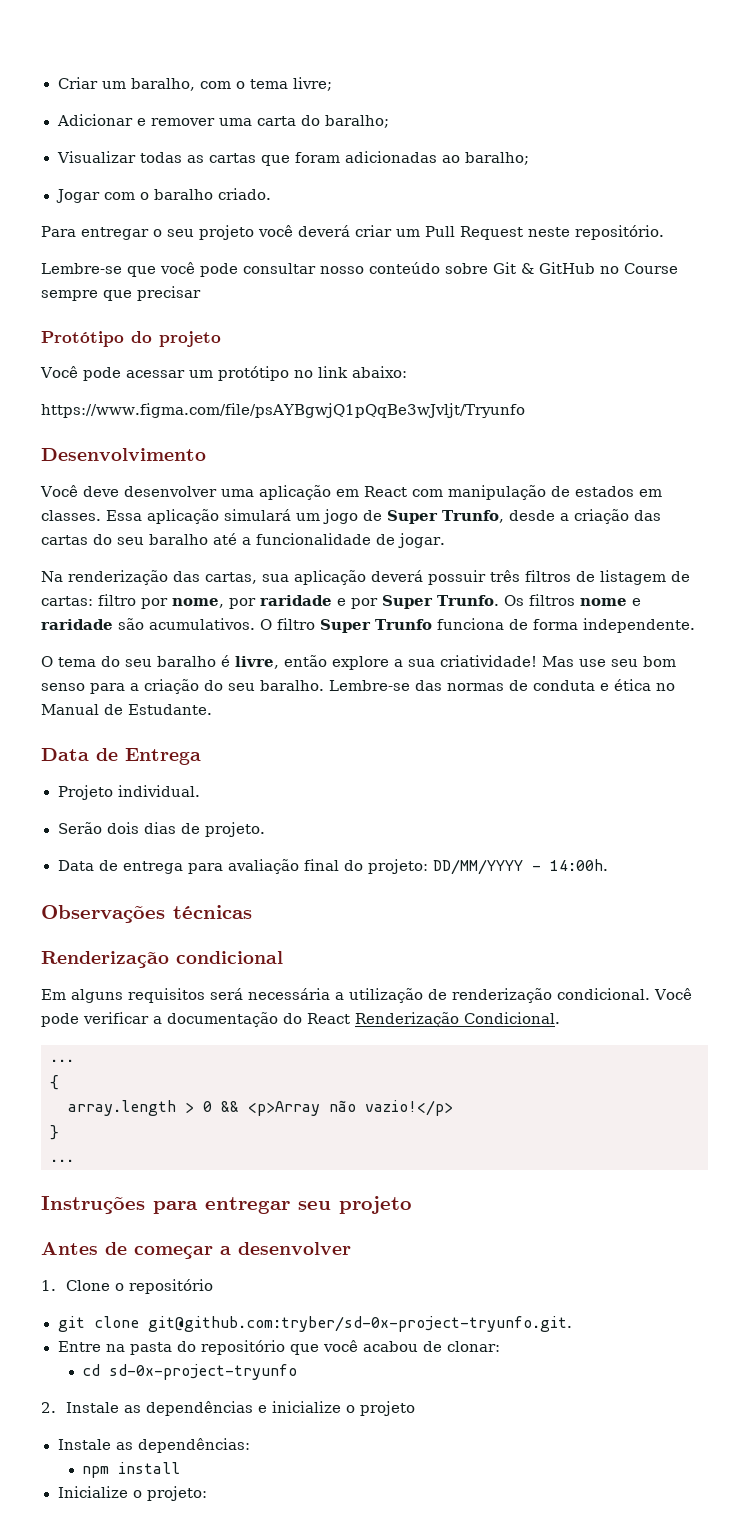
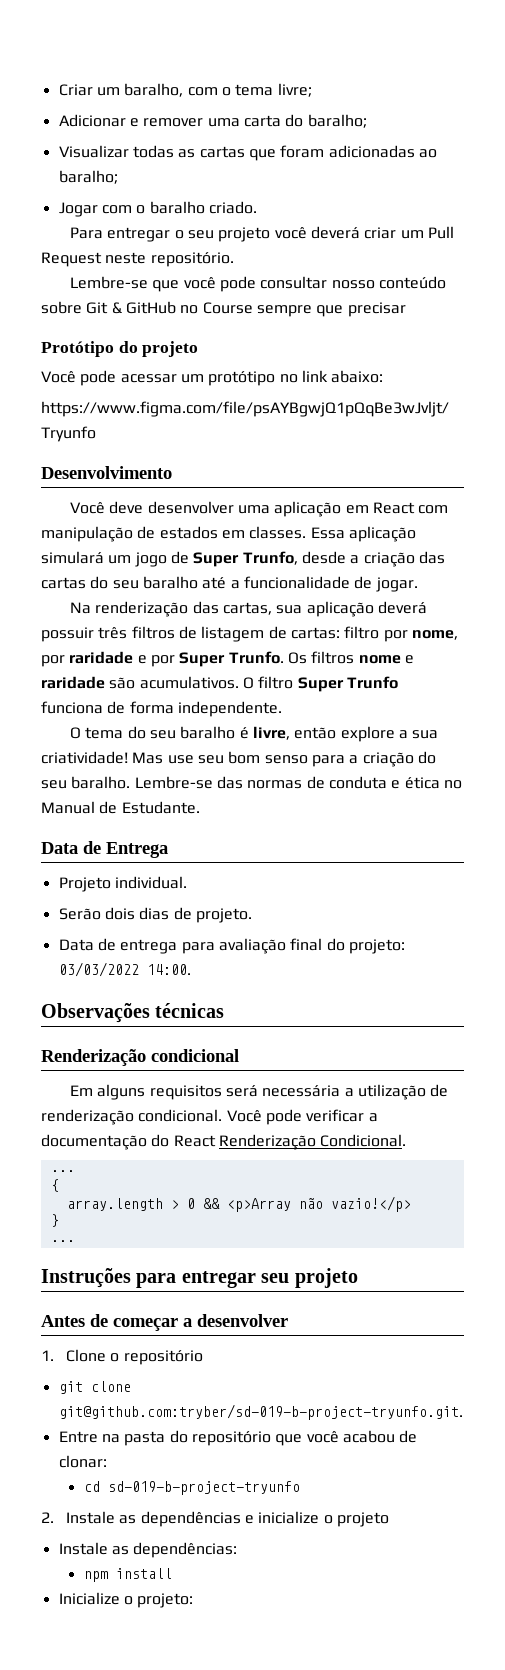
- Data de entrega para avaliação final do projeto: DD/MM/YYYY - 14:00h.
+ Data de entrega para avaliação final do projeto: 03/03/2022 14:00.
- git clone git@github.com:tryber/sd-0x-project-tryunfo.git.
+ git clone git@github.com:tryber/sd-019-b-project-tryunfo.git.
- cd sd-0x-project-tryunfo
+ cd sd-019-b-project-tryunfo

